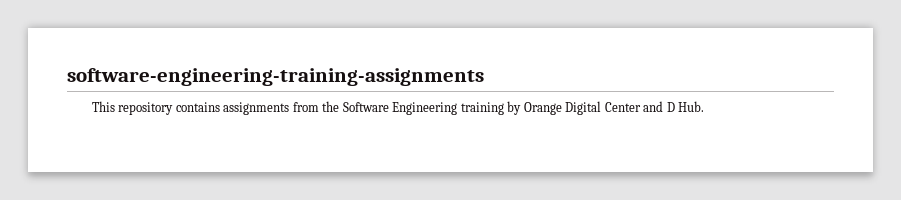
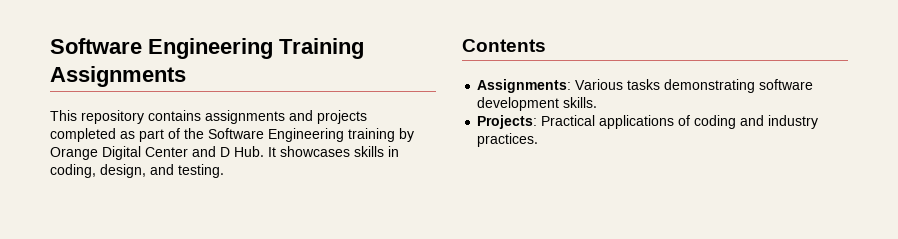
- software-engineering-training-assignments
+ Software Engineering Training Assignments
- This repository contains assignments from the Software Engineering training by Orange Digital Center and D Hub.
+ This repository contains assignments and projects completed as part of the Software Engineering training by Orange Digital Center and D Hub. It showcases skills in coding, design, and testing.
+ Contents
+ Assignments: Various tasks demonstrating software development skills.
+ Projects: Practical applications of coding and industry practices.

